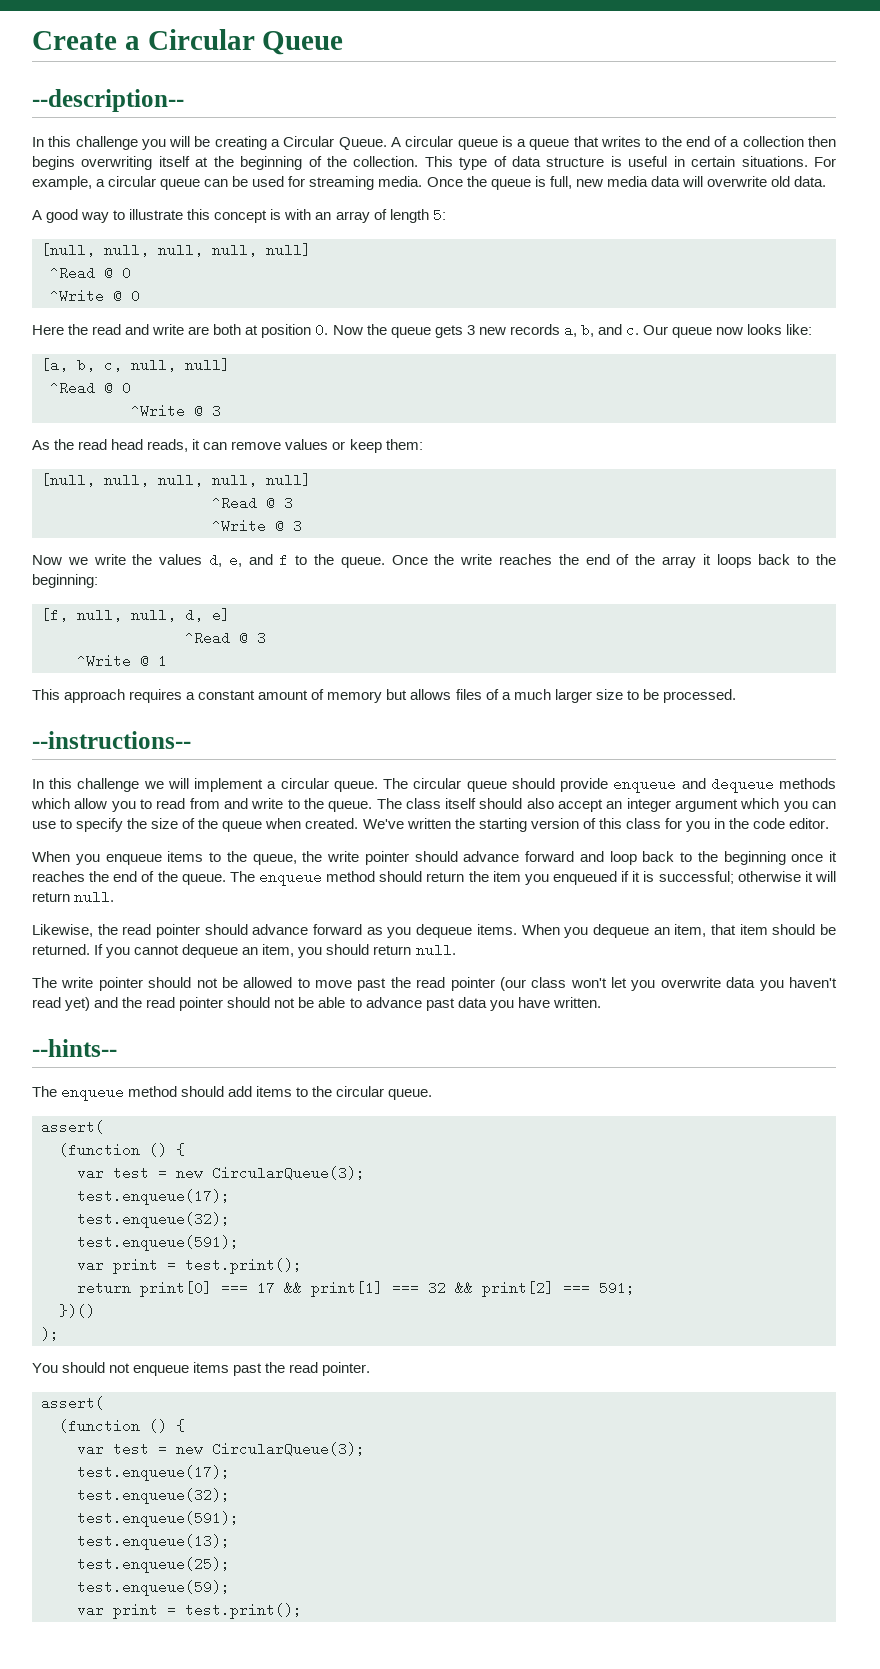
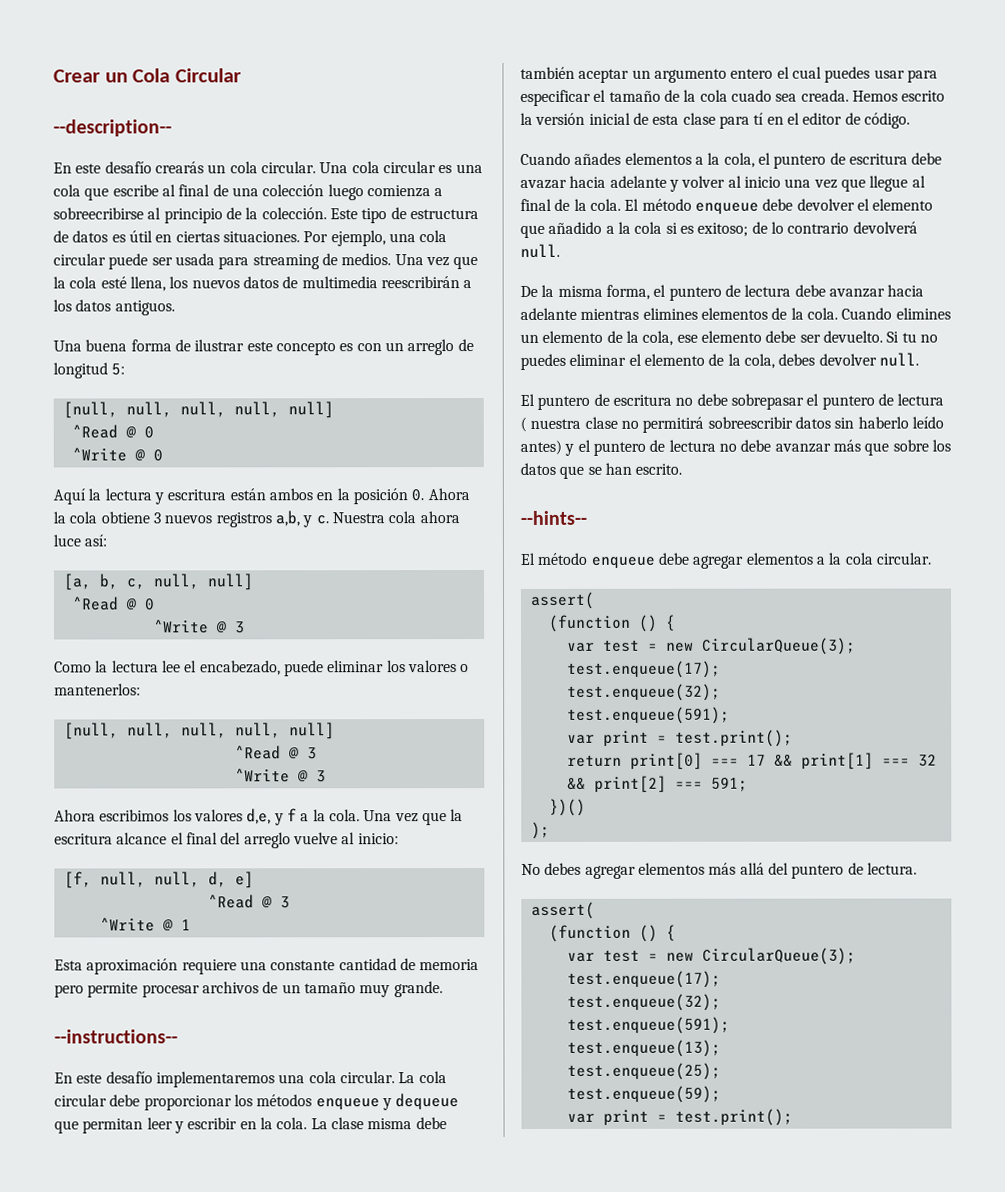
- Create a Circular Queue
+ Crear un Cola Circular
- In this challenge you will be creating a Circular Queue. A circular queue is a queue that writes to the end of a collection then begins overwriting itself at the beginning of the collection. This type of data structure is useful in certain situations. For example, a circular queue can be used for streaming media. Once the queue is full, new media data will overwrite old data.
- A good way to illustrate this concept is with an array of length 5:
+ En este desafío crearás un cola circular. Una cola circular es una cola que escribe al final de una colección luego comienza a sobreecribirse al principio de la colección. Este tipo de estructura de datos es útil en ciertas situaciones. Por ejemplo, una cola circular puede ser usada para streaming de medios. Una vez que la cola esté llena, los nuevos datos de multimedia reescribirán a los datos antiguos.
+ Una buena forma de ilustrar este concepto es con un arreglo de longitud 5:
- Here the read and write are both at position 0. Now the queue gets 3 new records a, b, and c. Our queue now looks like:
+ Aquí la lectura y escritura están ambos en la posición 0. Ahora la cola obtiene 3 nuevos registros a,b, y c. Nuestra cola ahora luce así:
- As the read head reads, it can remove values or keep them:
+ Como la lectura lee el encabezado, puede eliminar los valores o mantenerlos:
- Now we write the values d, e, and f to the queue. Once the write reaches the end of the array it loops back to the beginning:
+ Ahora escribimos los valores d,e, y f a la cola. Una vez que la escritura alcance el final del arreglo vuelve al inicio:
- This approach requires a constant amount of memory but allows files of a much larger size to be processed.
+ Esta aproximación requiere una constante cantidad de memoria pero permite procesar archivos de un tamaño muy grande.
  --instructions--
- In this challenge we will implement a circular queue. The circular queue should provide enqueue and dequeue methods which allow you to read from and write to the queue. The class itself should also accept an integer argument which you can use to specify the size of the queue when created. We've written the starting version of this class for you in the code editor.
- When you enqueue items to the queue, the write pointer should advance forward and loop back to the beginning once it reaches the end of the queue. The enqueue method should return the item you enqueued if it is successful; otherwise it will return null.
- Likewise, the read pointer should advance forward as you dequeue items. When you dequeue an item, that item should be returned. If you cannot dequeue an item, you should return null.
- The write pointer should not be allowed to move past the read pointer (our class won't let you overwrite data you haven't read yet) and the read pointer should not be able to advance past data you have written.
+ En este desafío implementaremos una cola circular. La cola circular debe proporcionar los métodos enqueue y dequeue que permitan leer y escribir en la cola. La clase misma debe también aceptar un argumento entero el cual puedes usar para especificar el tamaño de la cola cuado sea creada. Hemos escrito la versión inicial de esta clase para tí en el editor de código.
+ Cuando añades elementos a la cola, el puntero de escritura debe avazar hacia adelante y volver al inicio una vez que llegue al final de la cola. El método enqueue debe devolver el elemento que añadido a la cola si es exitoso; de lo contrario devolverá null.
+ De la misma forma, el puntero de lectura debe avanzar hacia adelante mientras elimines elementos de la cola. Cuando elimines un elemento de la cola, ese elemento debe ser devuelto. Si tu no puedes eliminar el elemento de la cola, debes devolver null.
+ El puntero de escritura no debe sobrepasar el puntero de lectura ( nuestra clase no permitirá sobreescribir datos sin haberlo leído antes) y el puntero de lectura no debe avanzar más que sobre los datos que se han escrito.
  --hints--
- The enqueue method should add items to the circular queue.
+ El método enqueue debe agregar elementos a la cola circular.
- You should not enqueue items past the read pointer.
+ No debes agregar elementos más allá del puntero de lectura.

